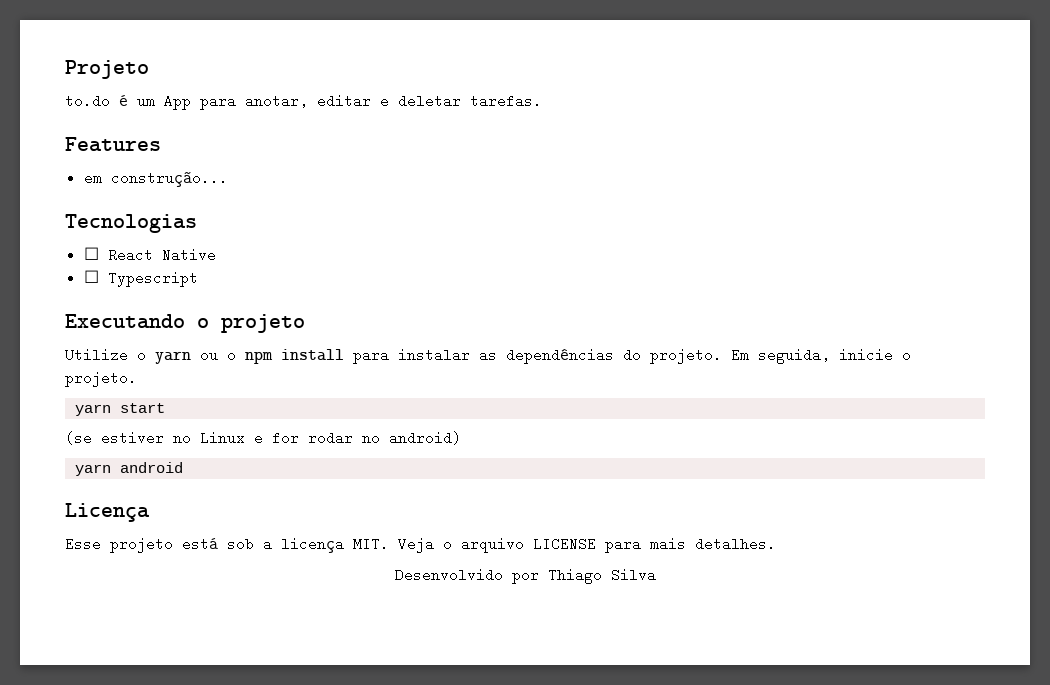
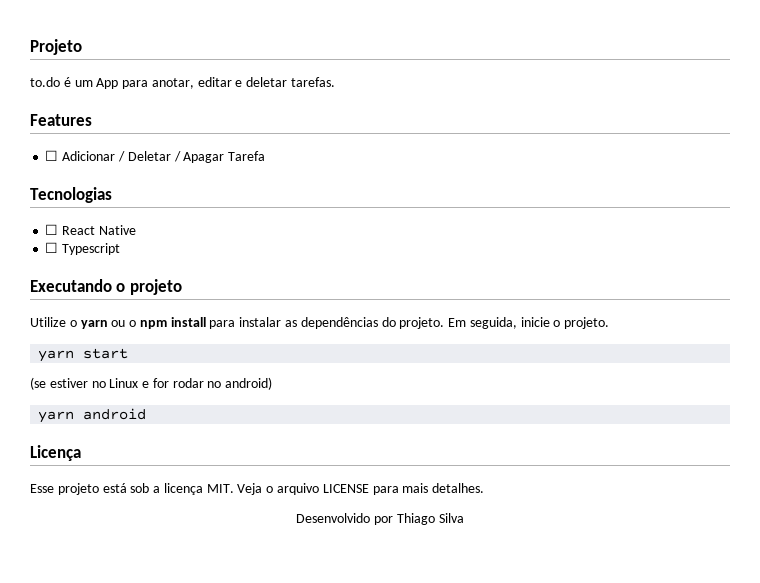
- em construção...
+ ☐ Adicionar / Deletar / Apagar Tarefa

